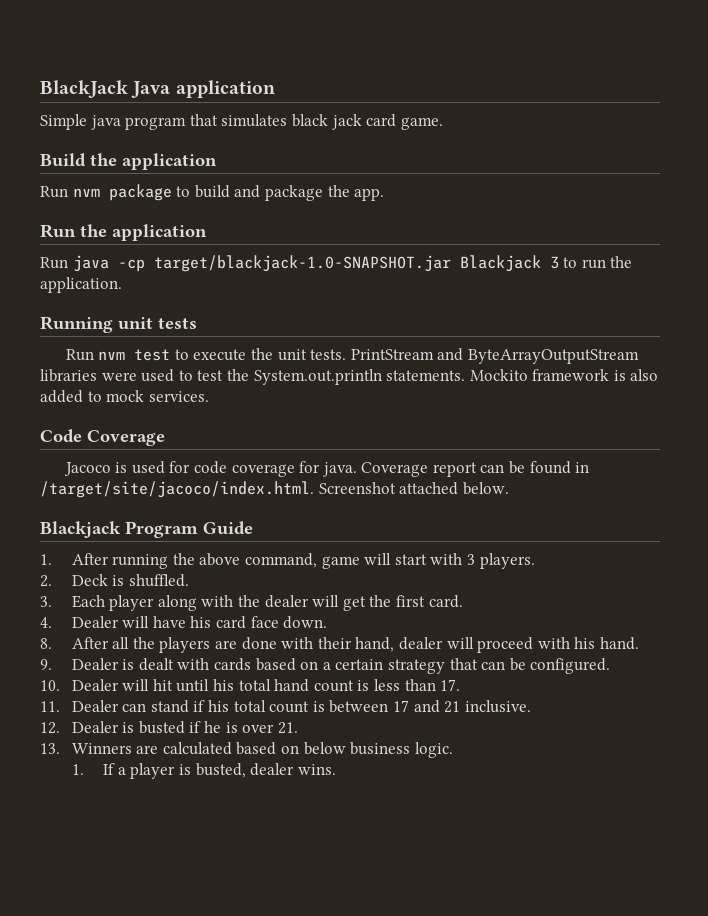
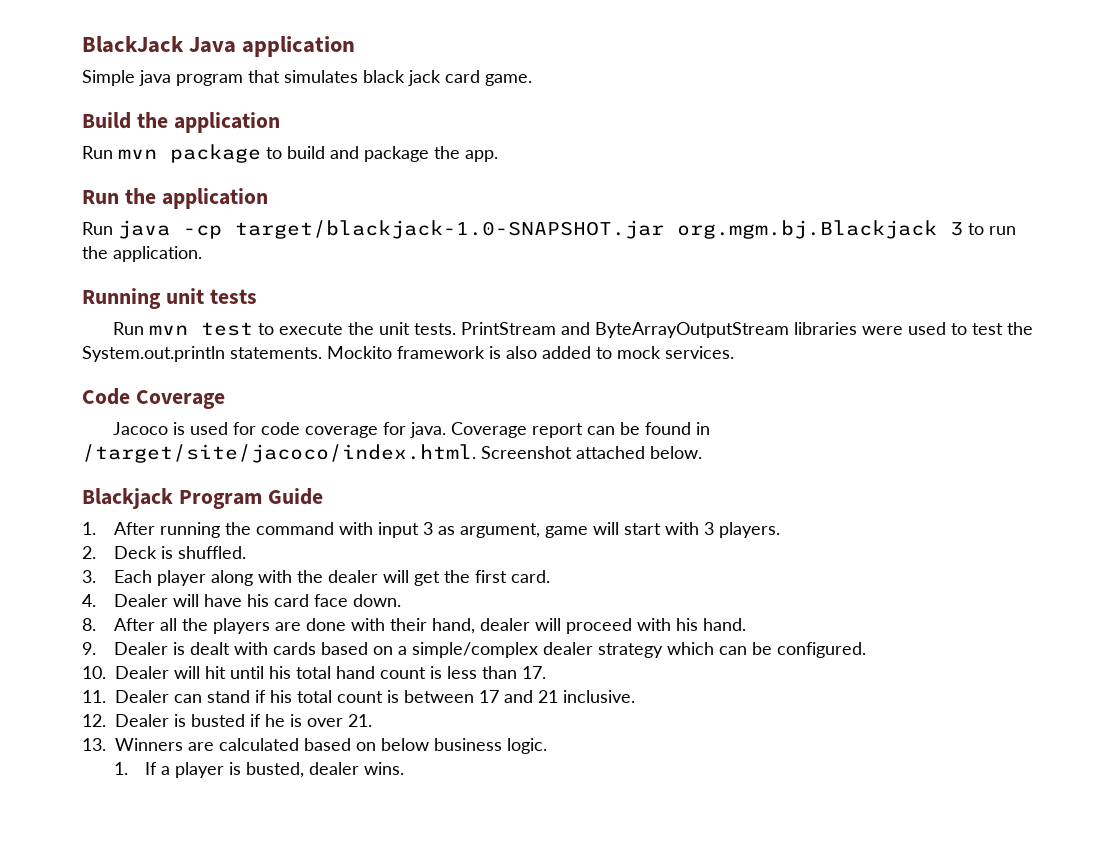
- Run nvm package to build and package the app.
+ Run mvn package to build and package the app.
- Run java -cp target/blackjack-1.0-SNAPSHOT.jar Blackjack 3 to run the application.
+ Run java -cp target/blackjack-1.0-SNAPSHOT.jar org.mgm.bj.Blackjack 3 to run the application.
- Run nvm test to execute the unit tests.
+ Run mvn test to execute the unit tests.
- 1. After running the above command, game will start with 3 players.
+ 1. After running the command with input 3 as argument, game will start with 3 players.
- 9. Dealer is dealt with cards based on a certain strategy that can be configured.
+ 9. Dealer is dealt with cards based on a simple/complex dealer strategy which can be configured.

